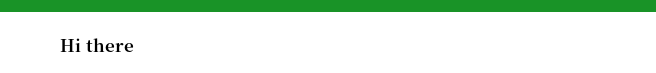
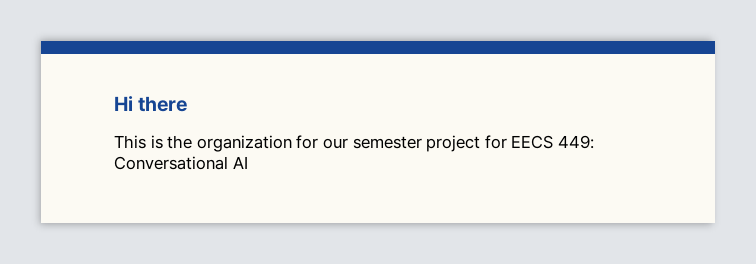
+ This is the organization for our semester project for EECS 449: Conversational AI

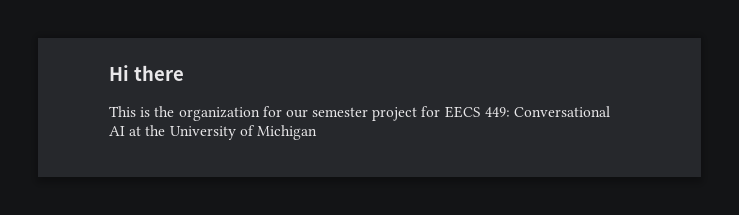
- This is the organization for our semester project for EECS 449: Conversational AI
+ This is the organization for our semester project for EECS 449: Conversational AI at the University of Michigan

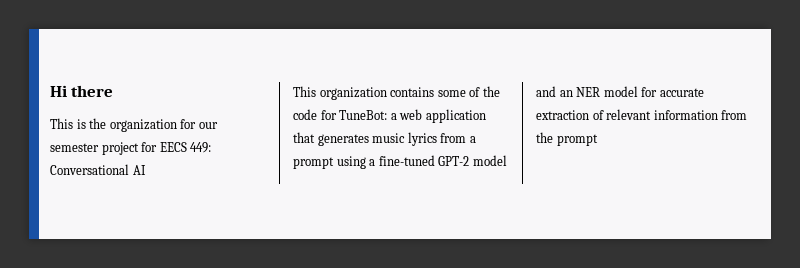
- This is the organization for our semester project for EECS 449: Conversational AI at the University of Michigan
+ This is the organization for our semester project for EECS 449: Conversational AI
+ This organization contains some of the code for TuneBot: a web application that generates music lyrics from a prompt using a fine-tuned GPT-2 model and an NER model for accurate extraction of relevant information from the prompt

